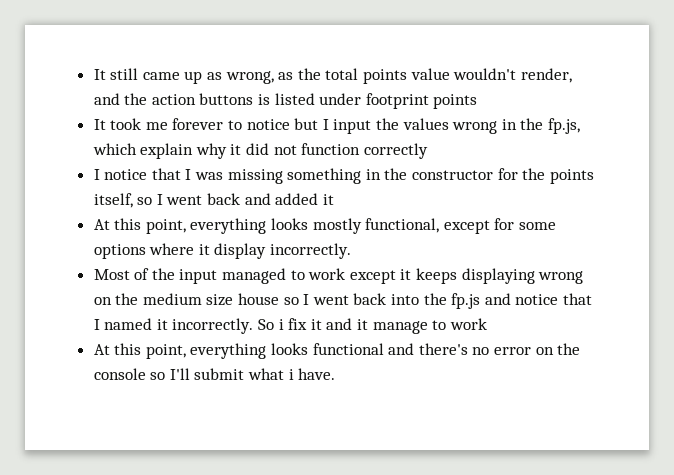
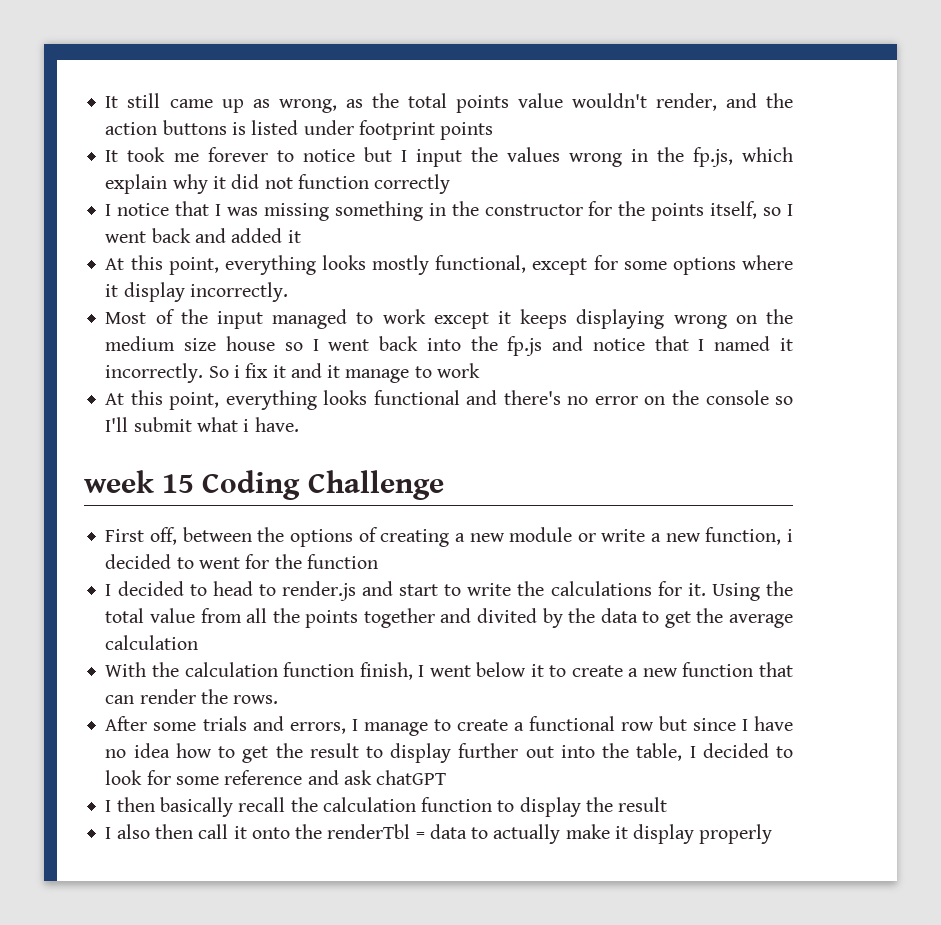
+ week 15 Coding Challenge
+ First off, between the options of creating a new module or write a new function, i decided to went for the function
+ I decided to head to render.js and start to write the calculations for it. Using the total value from all the points together and divited by the data to get the average calculation
+ With the calculation function finish, I went below it to create a new function that can render the rows.
+ After some trials and errors, I manage to create a functional row but since I have no idea how to get the result to display further out into the table, I decided to look for some reference and ask chatGPT
+ I then basically recall the calculation function to display the result
+ I also then call it onto the renderTbl = data to actually make it display properly

